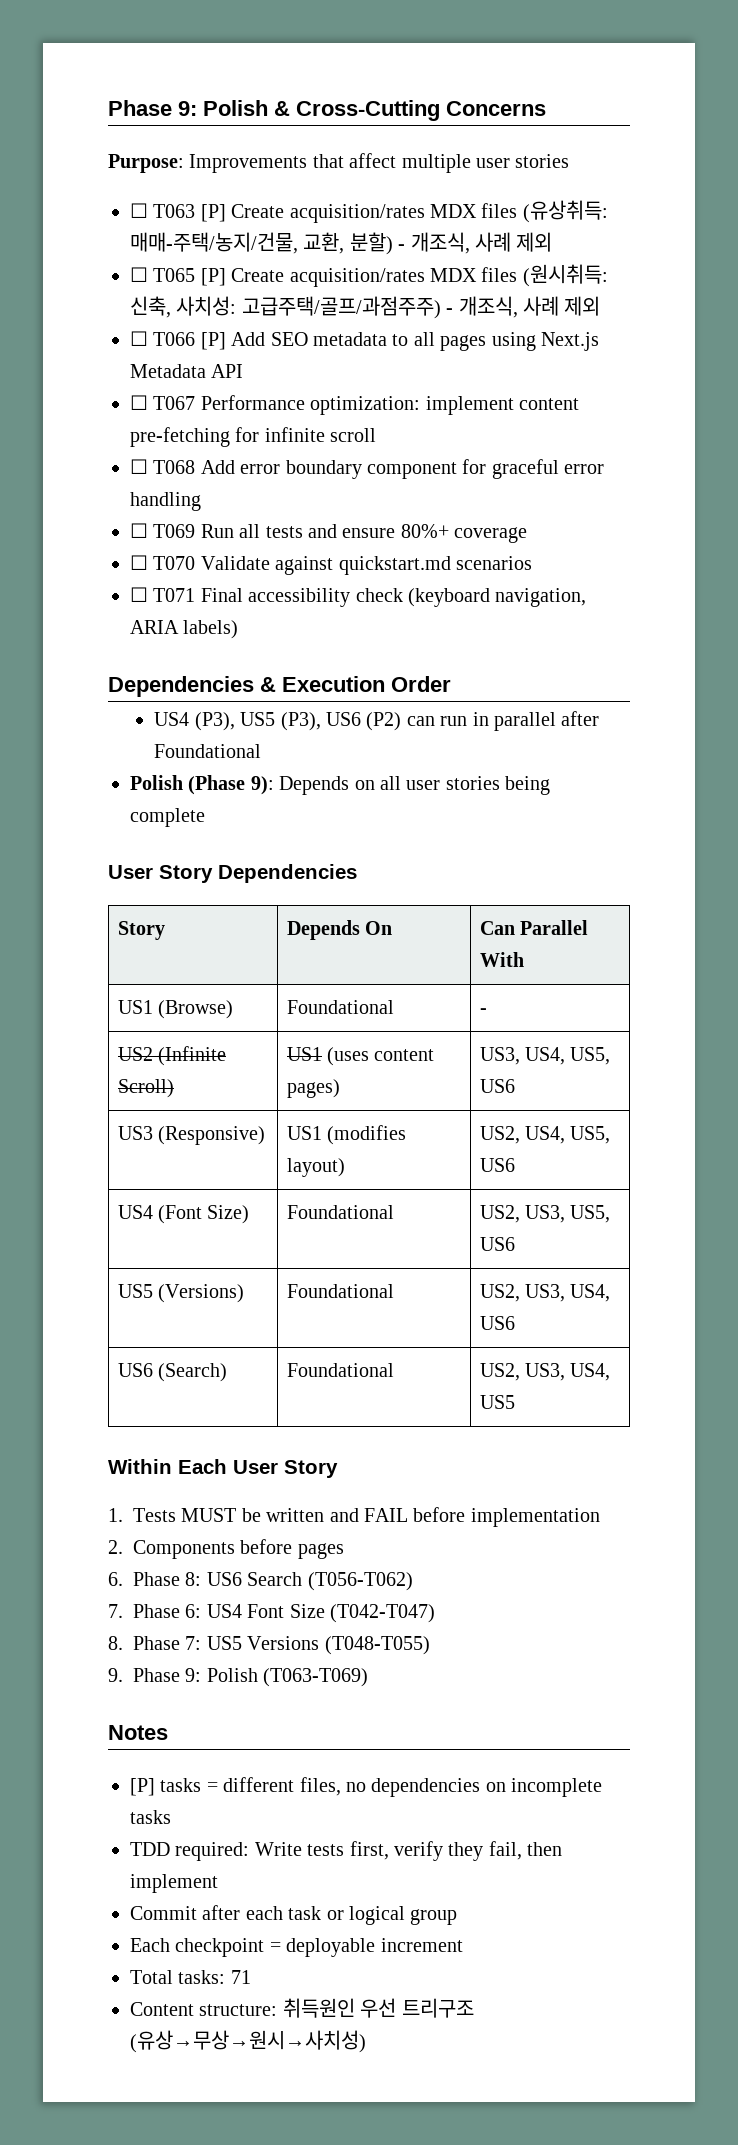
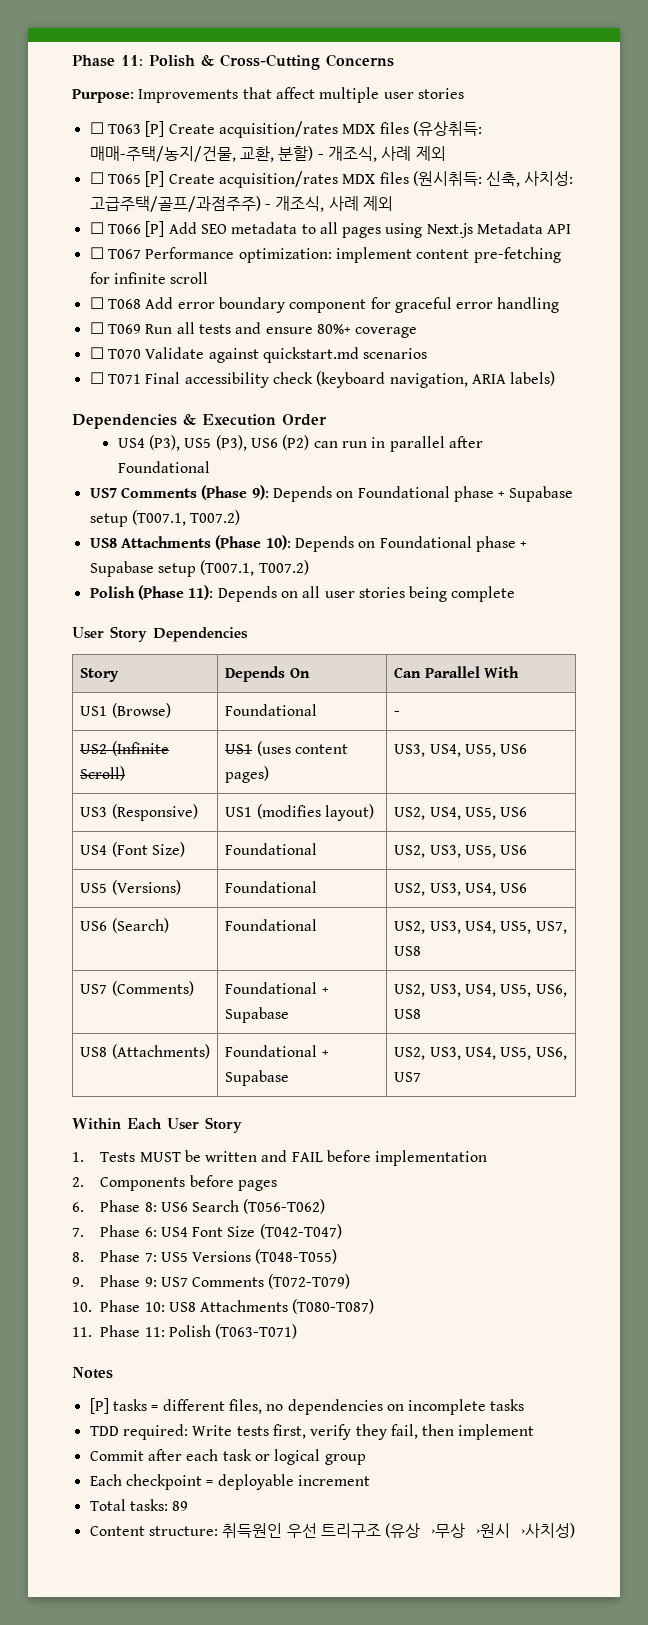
- Phase 9: Polish & Cross-Cutting Concerns
+ Phase 11: Polish & Cross-Cutting Concerns
+ US7 Comments (Phase 9): Depends on Foundational phase + Supabase setup (T007.1, T007.2)
+ US8 Attachments (Phase 10): Depends on Foundational phase + Supabase setup (T007.1, T007.2)
- Polish (Phase 9): Depends on all user stories being complete
+ Polish (Phase 11): Depends on all user stories being complete
- US6 (Search) | Foundational | US2, US3, US4, US5
+ US6 (Search) | Foundational | US2, US3, US4, US5, US7, US8
+ US7 (Comments) | Foundational + Supabase | US2, US3, US4, US5, US6, US8
+ US8 (Attachments) | Foundational + Supabase | US2, US3, US4, US5, US6, US7
- 9. Phase 9: Polish (T063-T069)
+ 9. Phase 9: US7 Comments (T072-T079)
+ 10. Phase 10: US8 Attachments (T080-T087)
+ 11. Phase 11: Polish (T063-T071)
- Total tasks: 71
+ Total tasks: 89

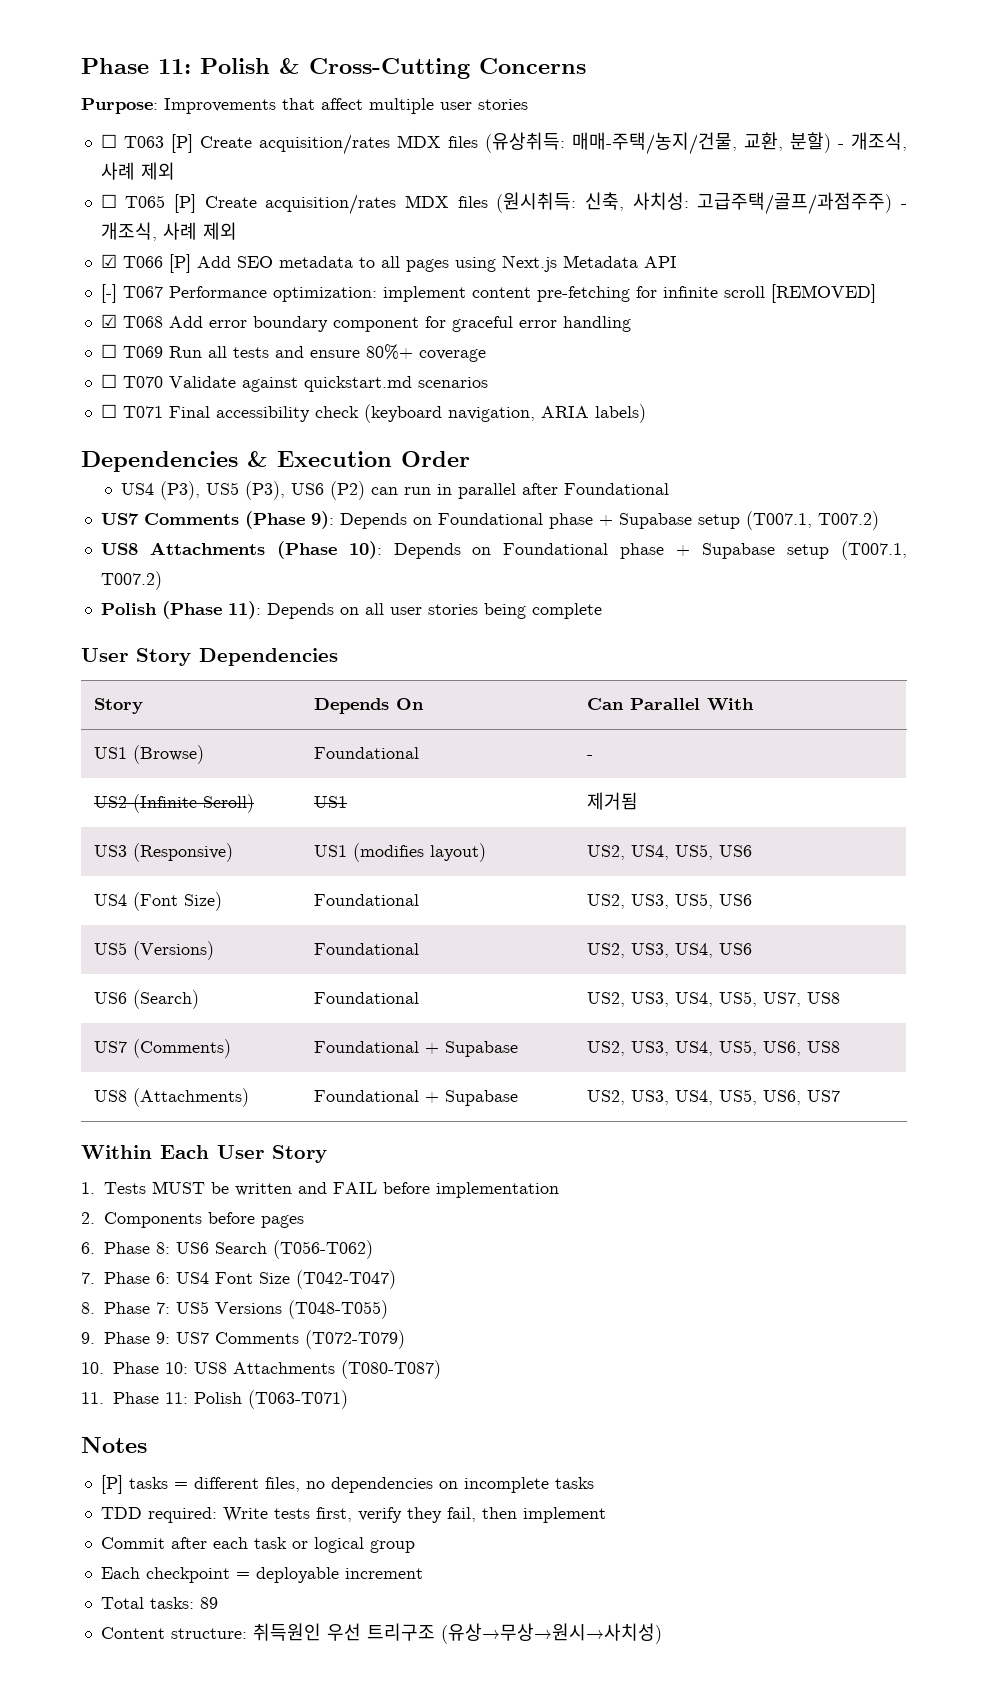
- ☐ T066 [P] Add SEO metadata to all pages using Next.js Metadata API
+ ☑ T066 [P] Add SEO metadata to all pages using Next.js Metadata API
- ☐ T067 Performance optimization: implement content pre-fetching for infinite scroll
- ☐ T068 Add error boundary component for graceful error handling
+ [-] T067 Performance optimization: implement content pre-fetching for infinite scroll [REMOVED]
+ ☑ T068 Add error boundary component for graceful error handling
- US2 (Infinite Scroll) | US1 (uses content pages) | US3, US4, US5, US6
+ US2 (Infinite Scroll) | US1 | 제거됨

